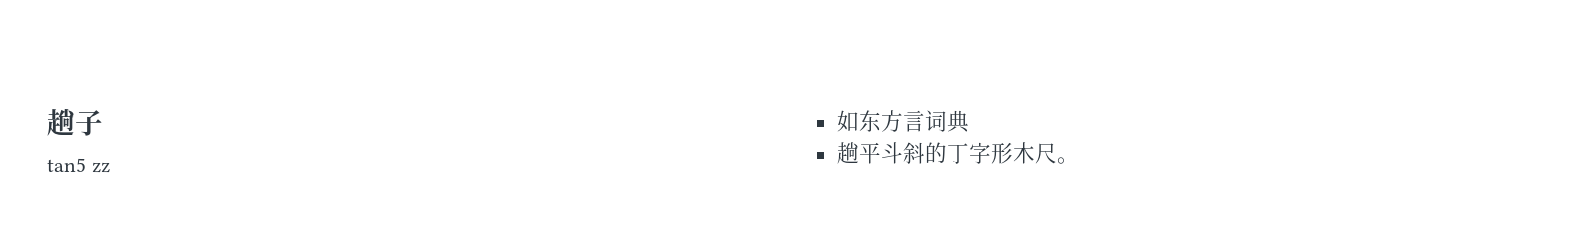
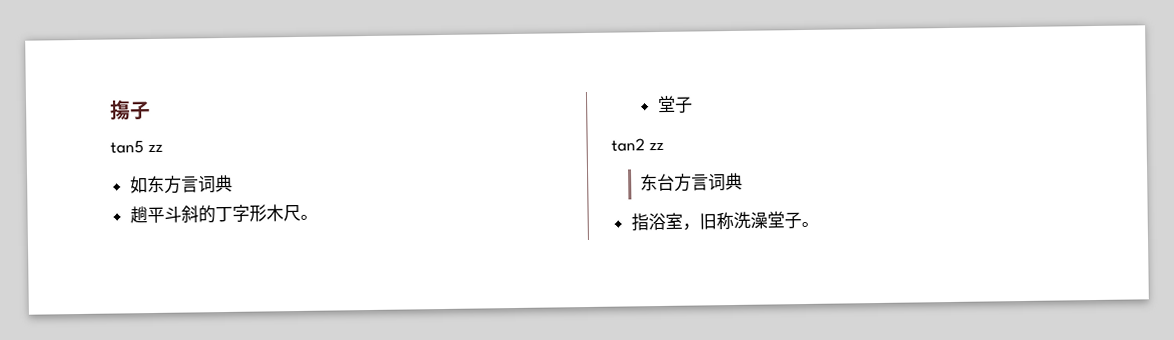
- 趟子
+ 摥子
  趟平斗斜的丁字形木尺。
+ 堂子
+ tan2 zz
+ 东台方言词典
+ 指浴室，旧称洗澡堂子。

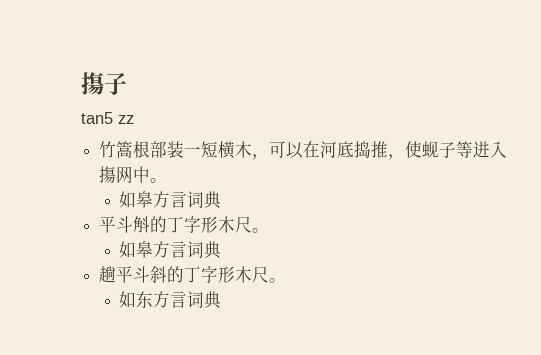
- 如东方言词典
+ 竹篙根部装一短横木，可以在河底捣推，使蚬子等进入摥网中。
+ 如皋方言词典
+ 平斗斛的丁字形木尺。
+ 如皋方言词典
  趟平斗斜的丁字形木尺。
- 堂子
- tan2 zz
- 东台方言词典
- 指浴室，旧称洗澡堂子。
+ 如东方言词典

